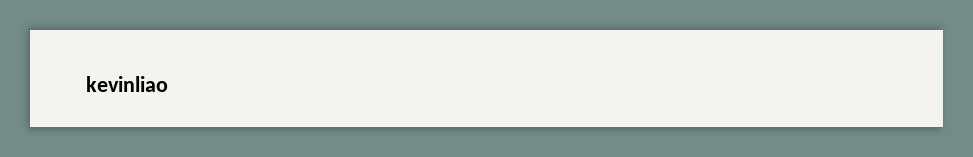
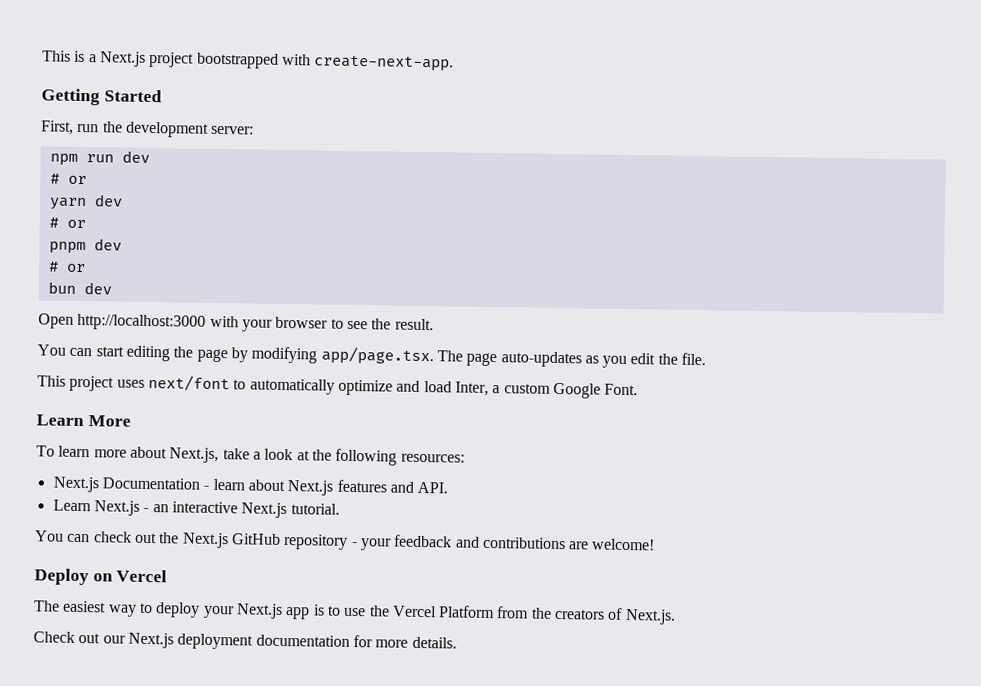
- kevinliao
+ This is a Next.js project bootstrapped with create-next-app.
+ Getting Started
+ First, run the development server:
+ npm run dev
+ # or
+ yarn dev
+ # or
+ pnpm dev
+ # or
+ bun dev
+ Open http://localhost:3000 with your browser to see the result.
+ You can start editing the page by modifying app/page.tsx. The page auto-updates as you edit the file.
+ This project uses next/font to automatically optimize and load Inter, a custom Google Font.
+ Learn More
+ To learn more about Next.js, take a look at the following resources:
+ Next.js Documentation - learn about Next.js features and API.
+ Learn Next.js - an interactive Next.js tutorial.
+ You can check out the Next.js GitHub repository - your feedback and contributions are welcome!
+ Deploy on Vercel
+ The easiest way to deploy your Next.js app is to use the Vercel Platform from the creators of Next.js.
+ Check out our Next.js deployment documentation for more details.

